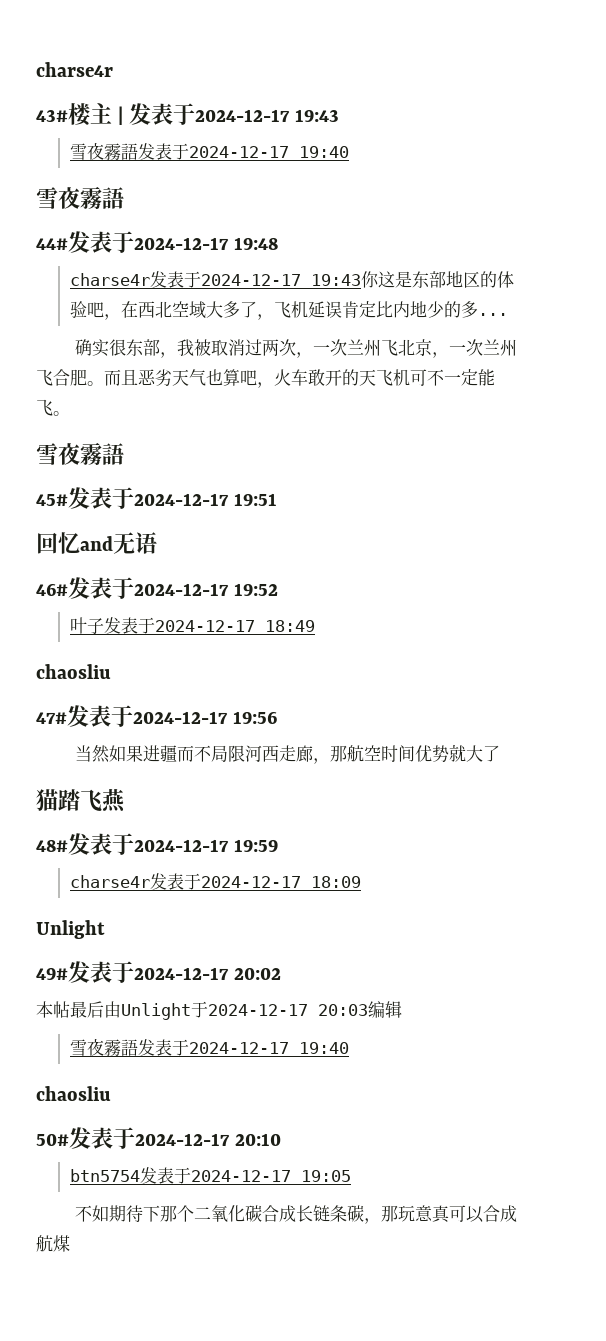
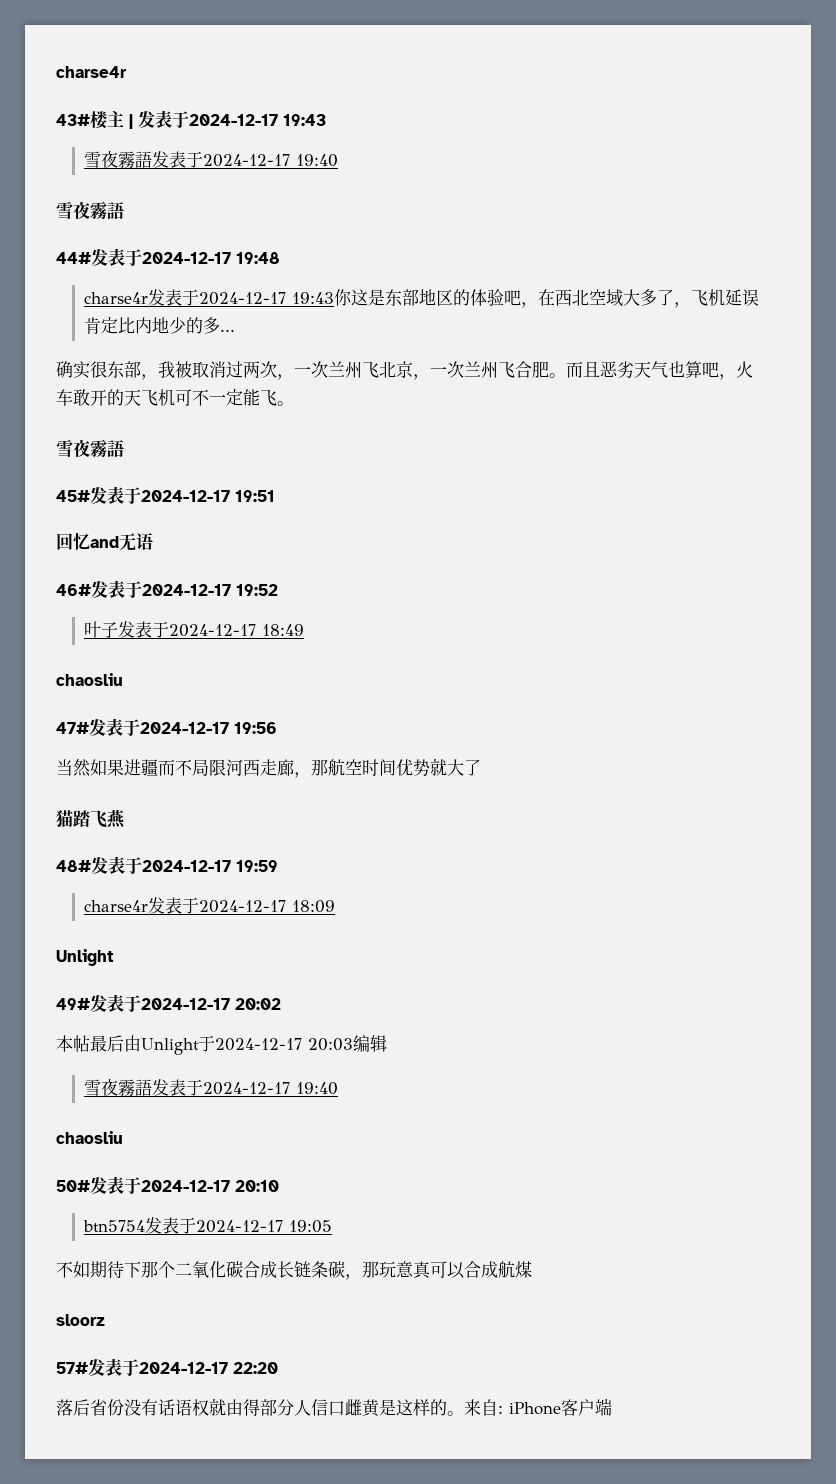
+ sloorz
+ 57#发表于2024-12-17 22:20
+ 落后省份没有话语权就由得部分人信口雌黄是这样的。来自: iPhone客户端

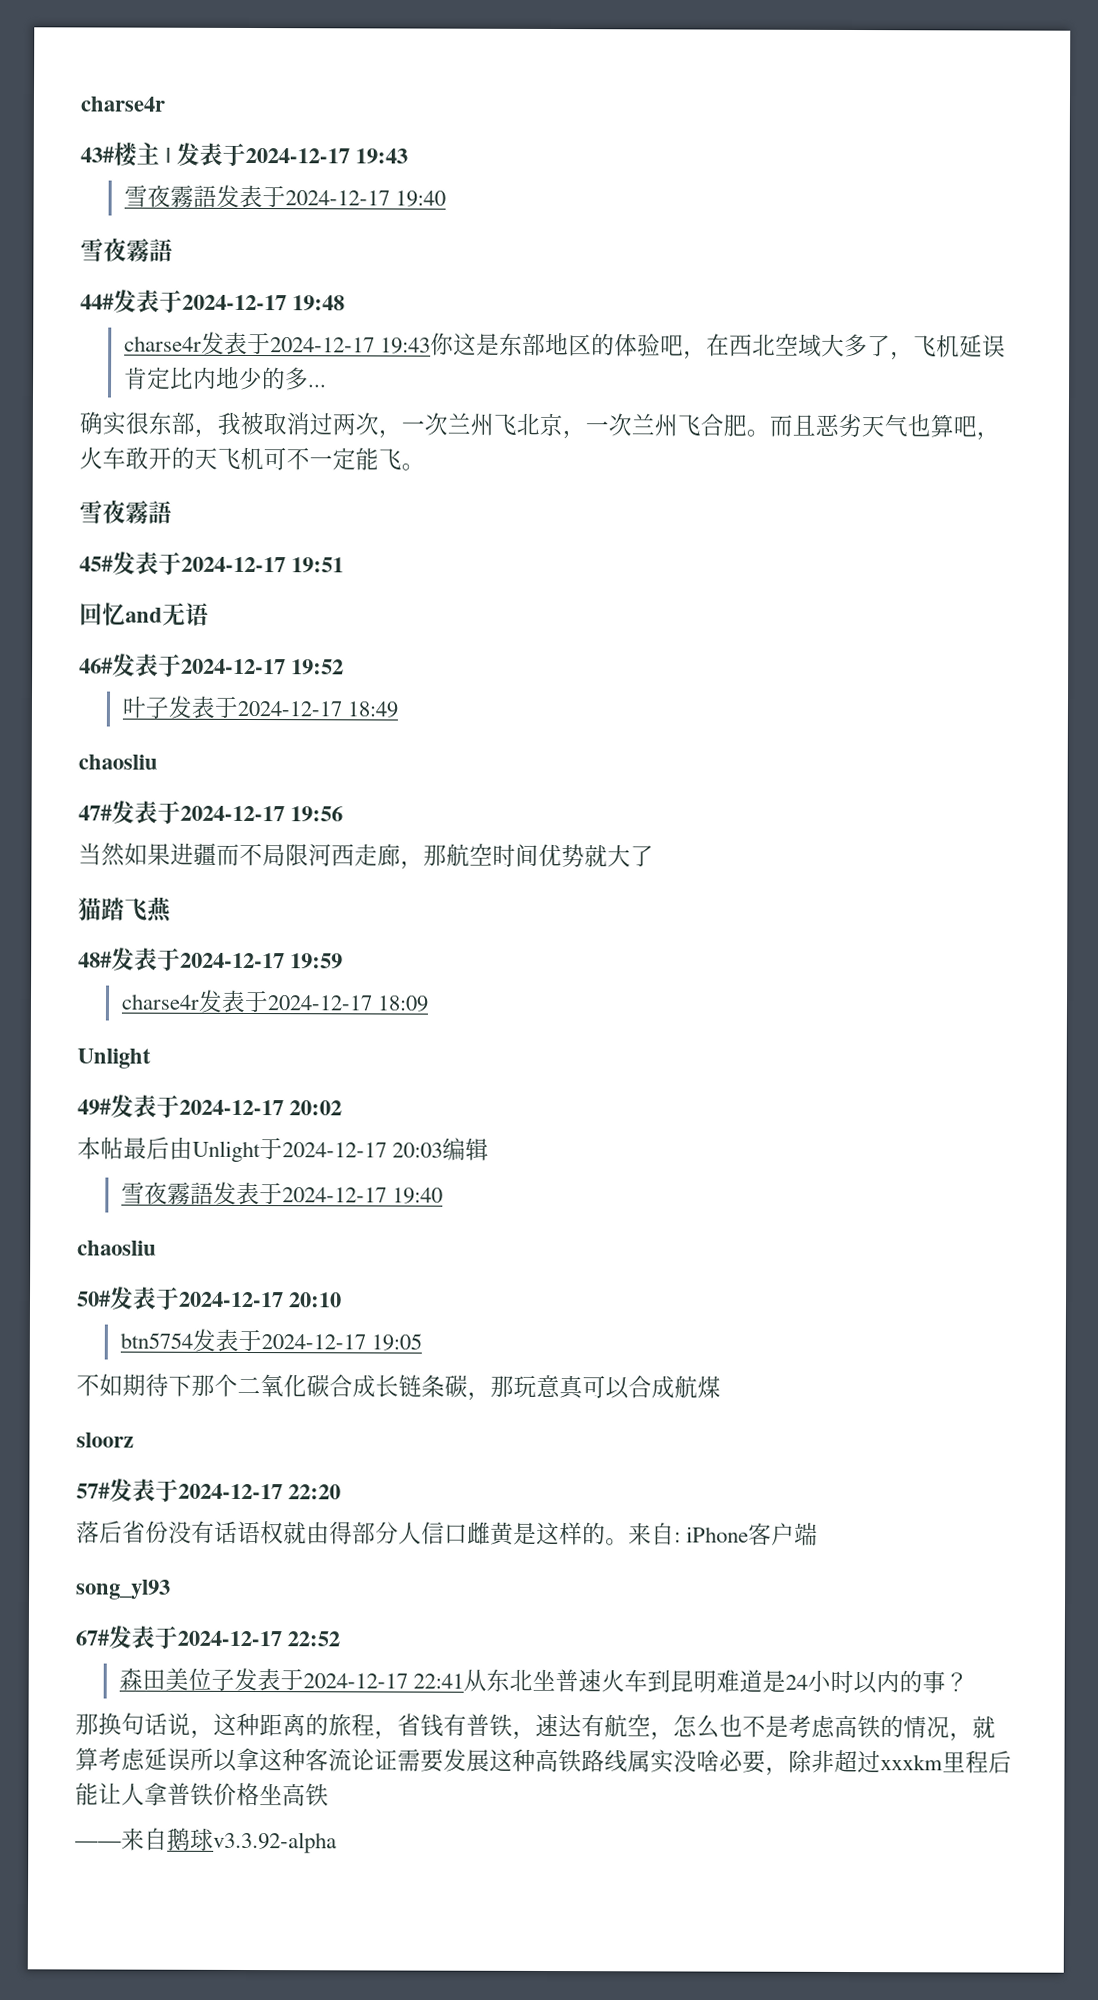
+ song_yl93
+ 67#发表于2024-12-17 22:52
+ 森田美位子发表于2024-12-17 22:41从东北坐普速火车到昆明难道是24小时以内的事？
+ 那换句话说，这种距离的旅程，省钱有普铁，速达有航空，怎么也不是考虑高铁的情况，就算考虑延误所以拿这种客流论证需要发展这种高铁路线属实没啥必要，除非超过xxxkm里程后能让人拿普铁价格坐高铁
+ ——来自鹅球v3.3.92-alpha

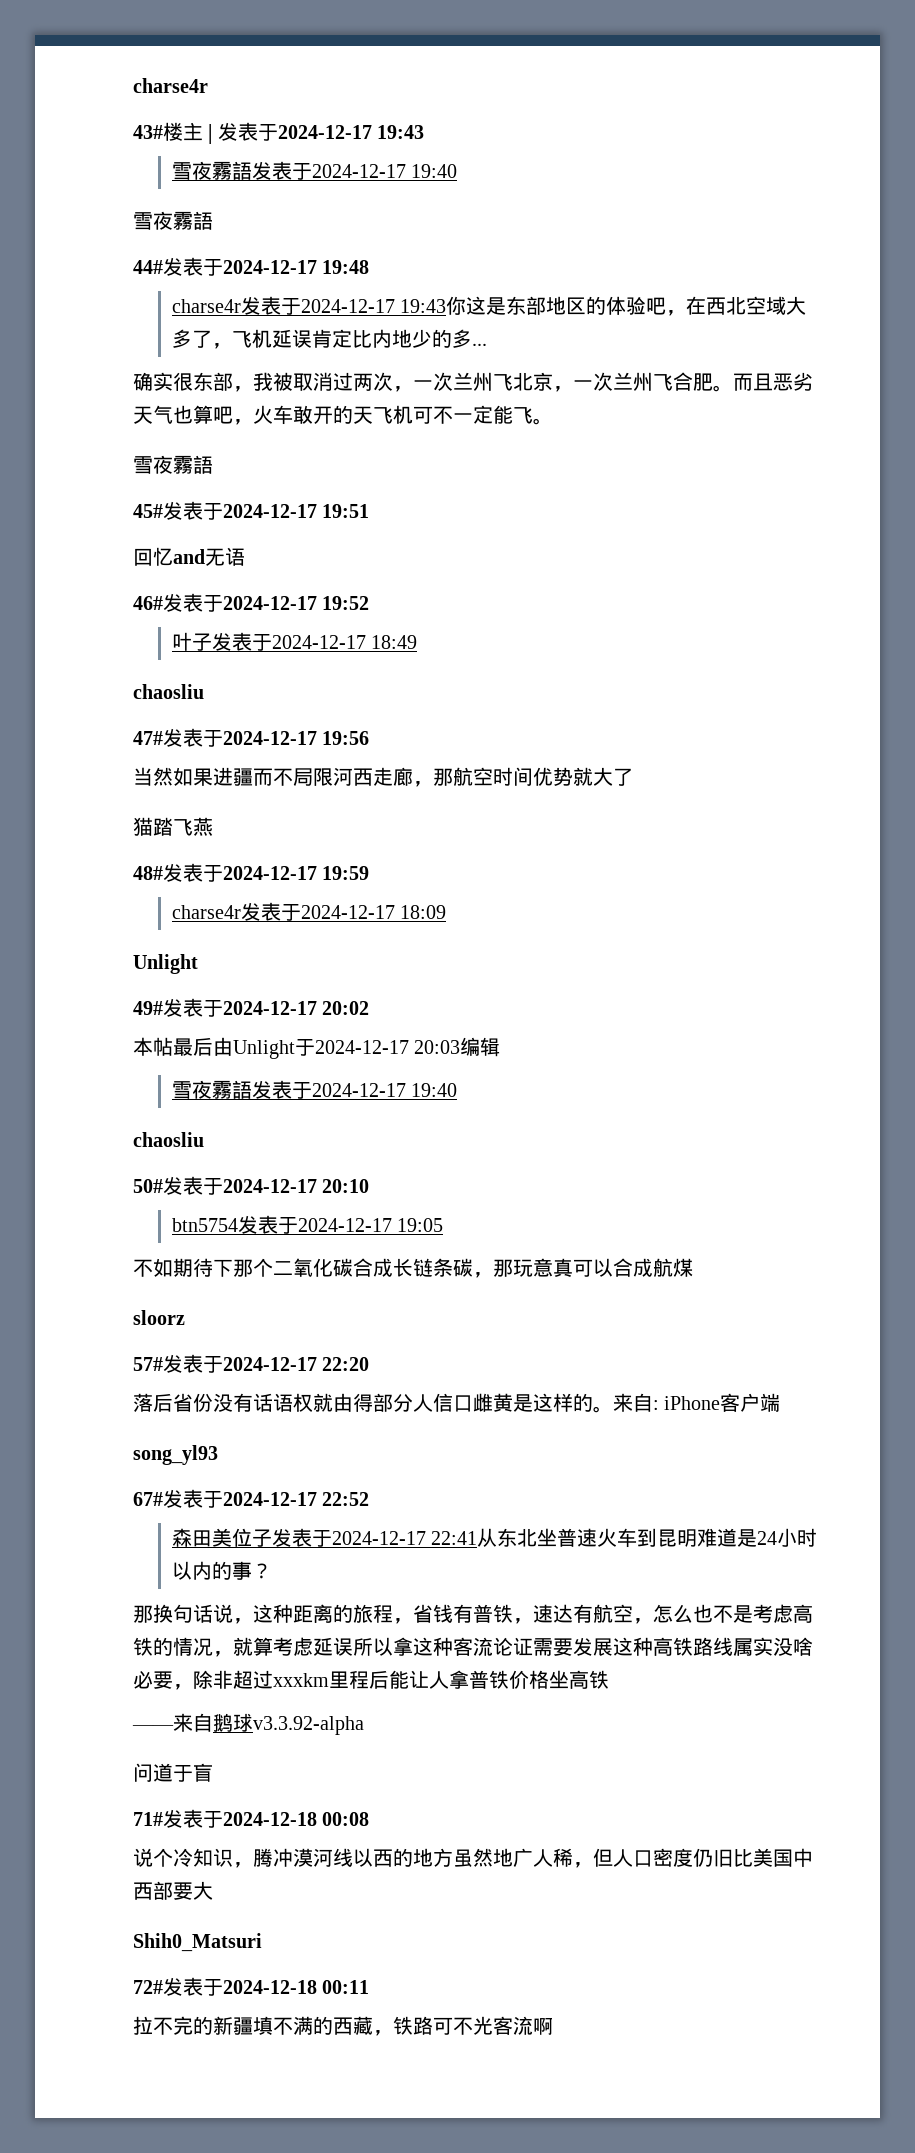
+ 问道于盲
+ 71#发表于2024-12-18 00:08
+ 说个冷知识，腾冲漠河线以西的地方虽然地广人稀，但人口密度仍旧比美国中西部要大
+ Shih0_Matsuri
+ 72#发表于2024-12-18 00:11
+ 拉不完的新疆填不满的西藏，铁路可不光客流啊

